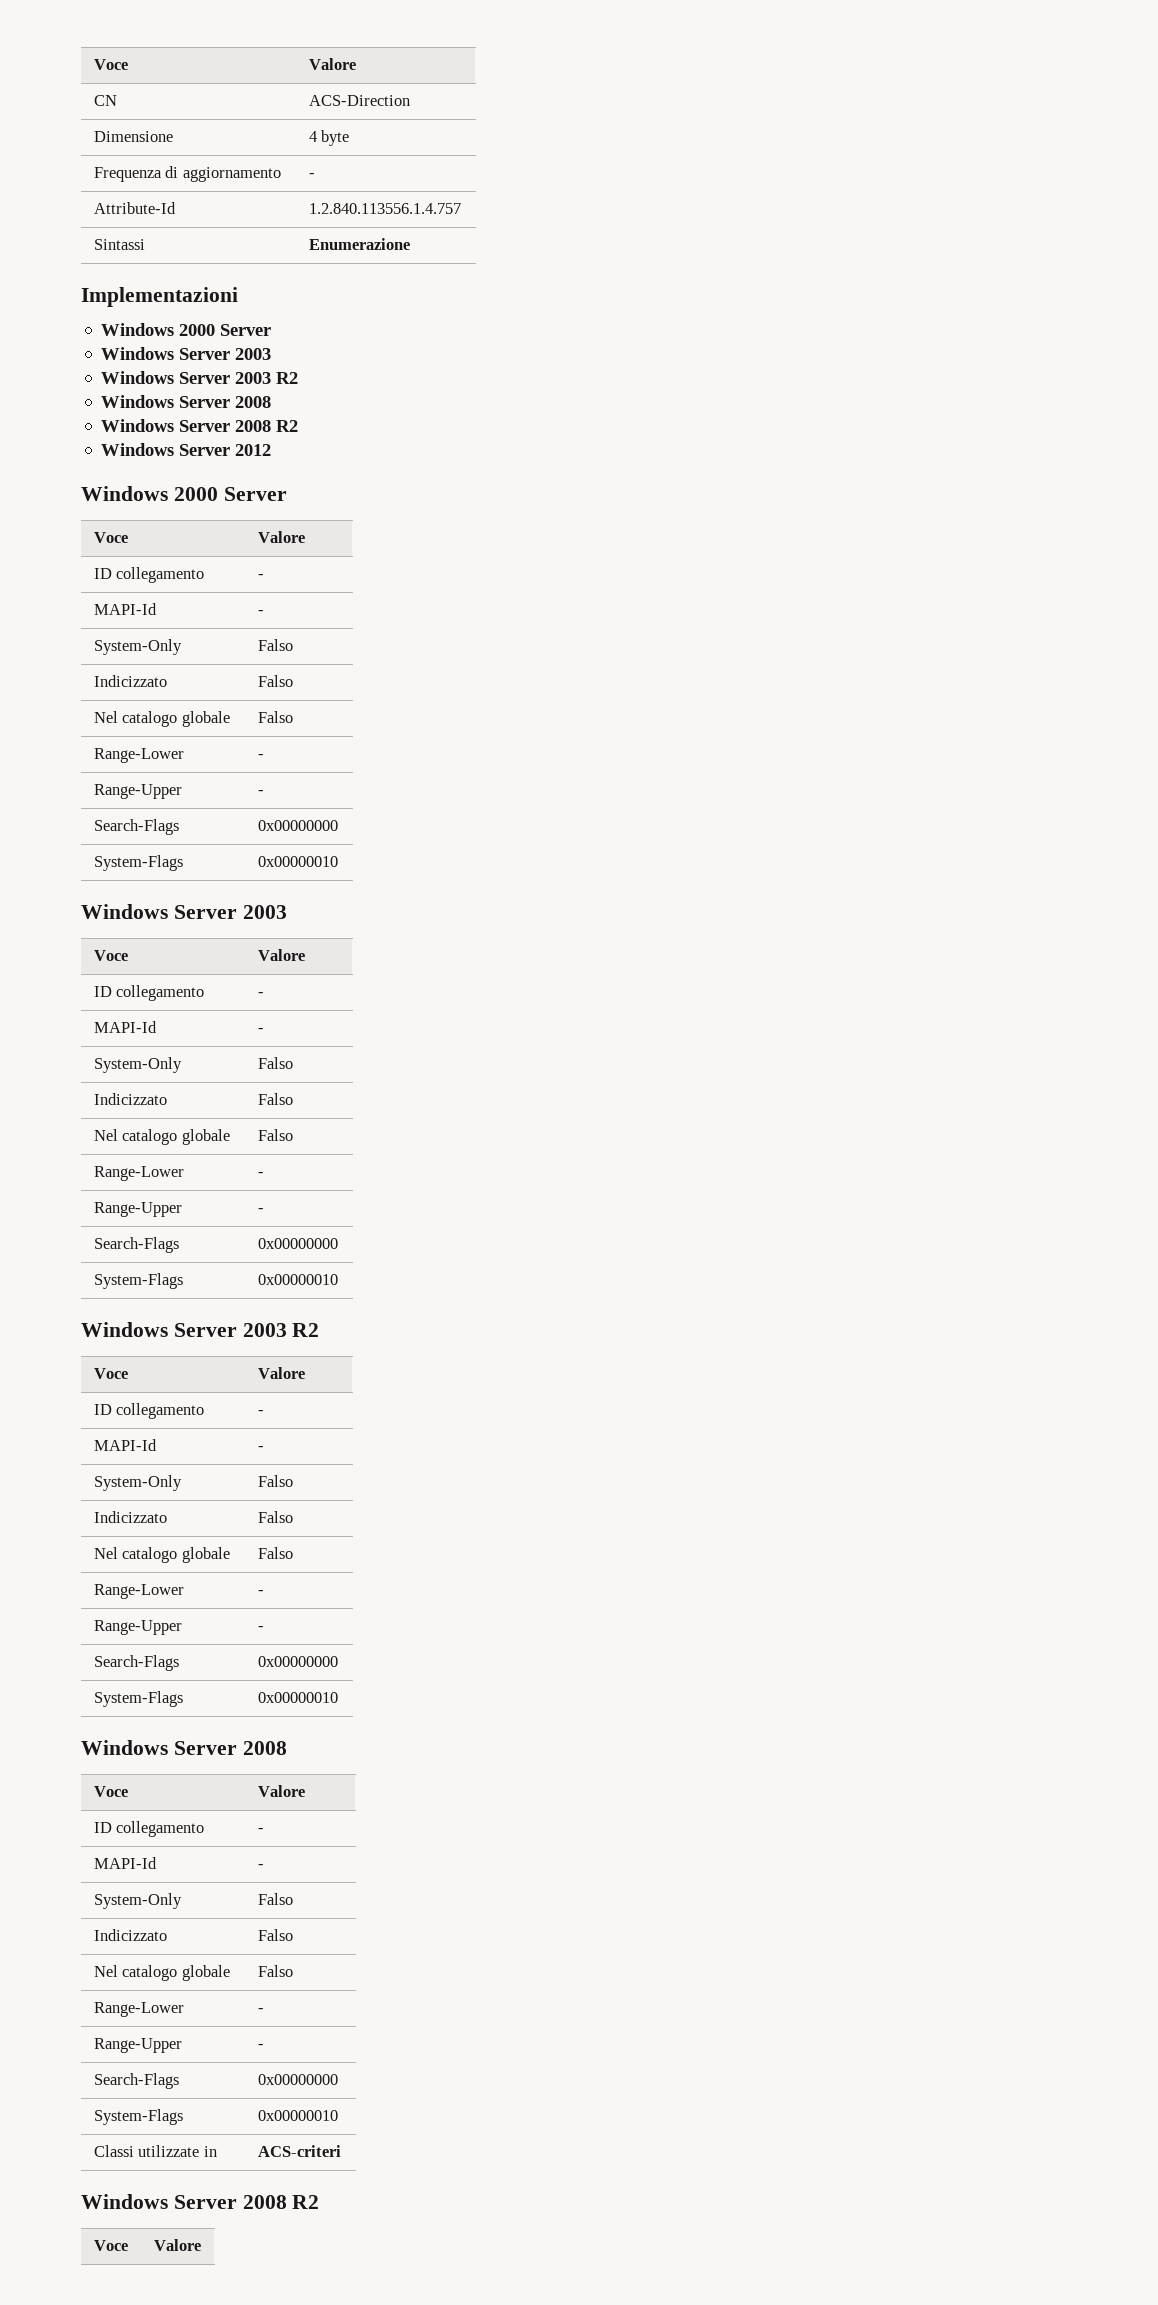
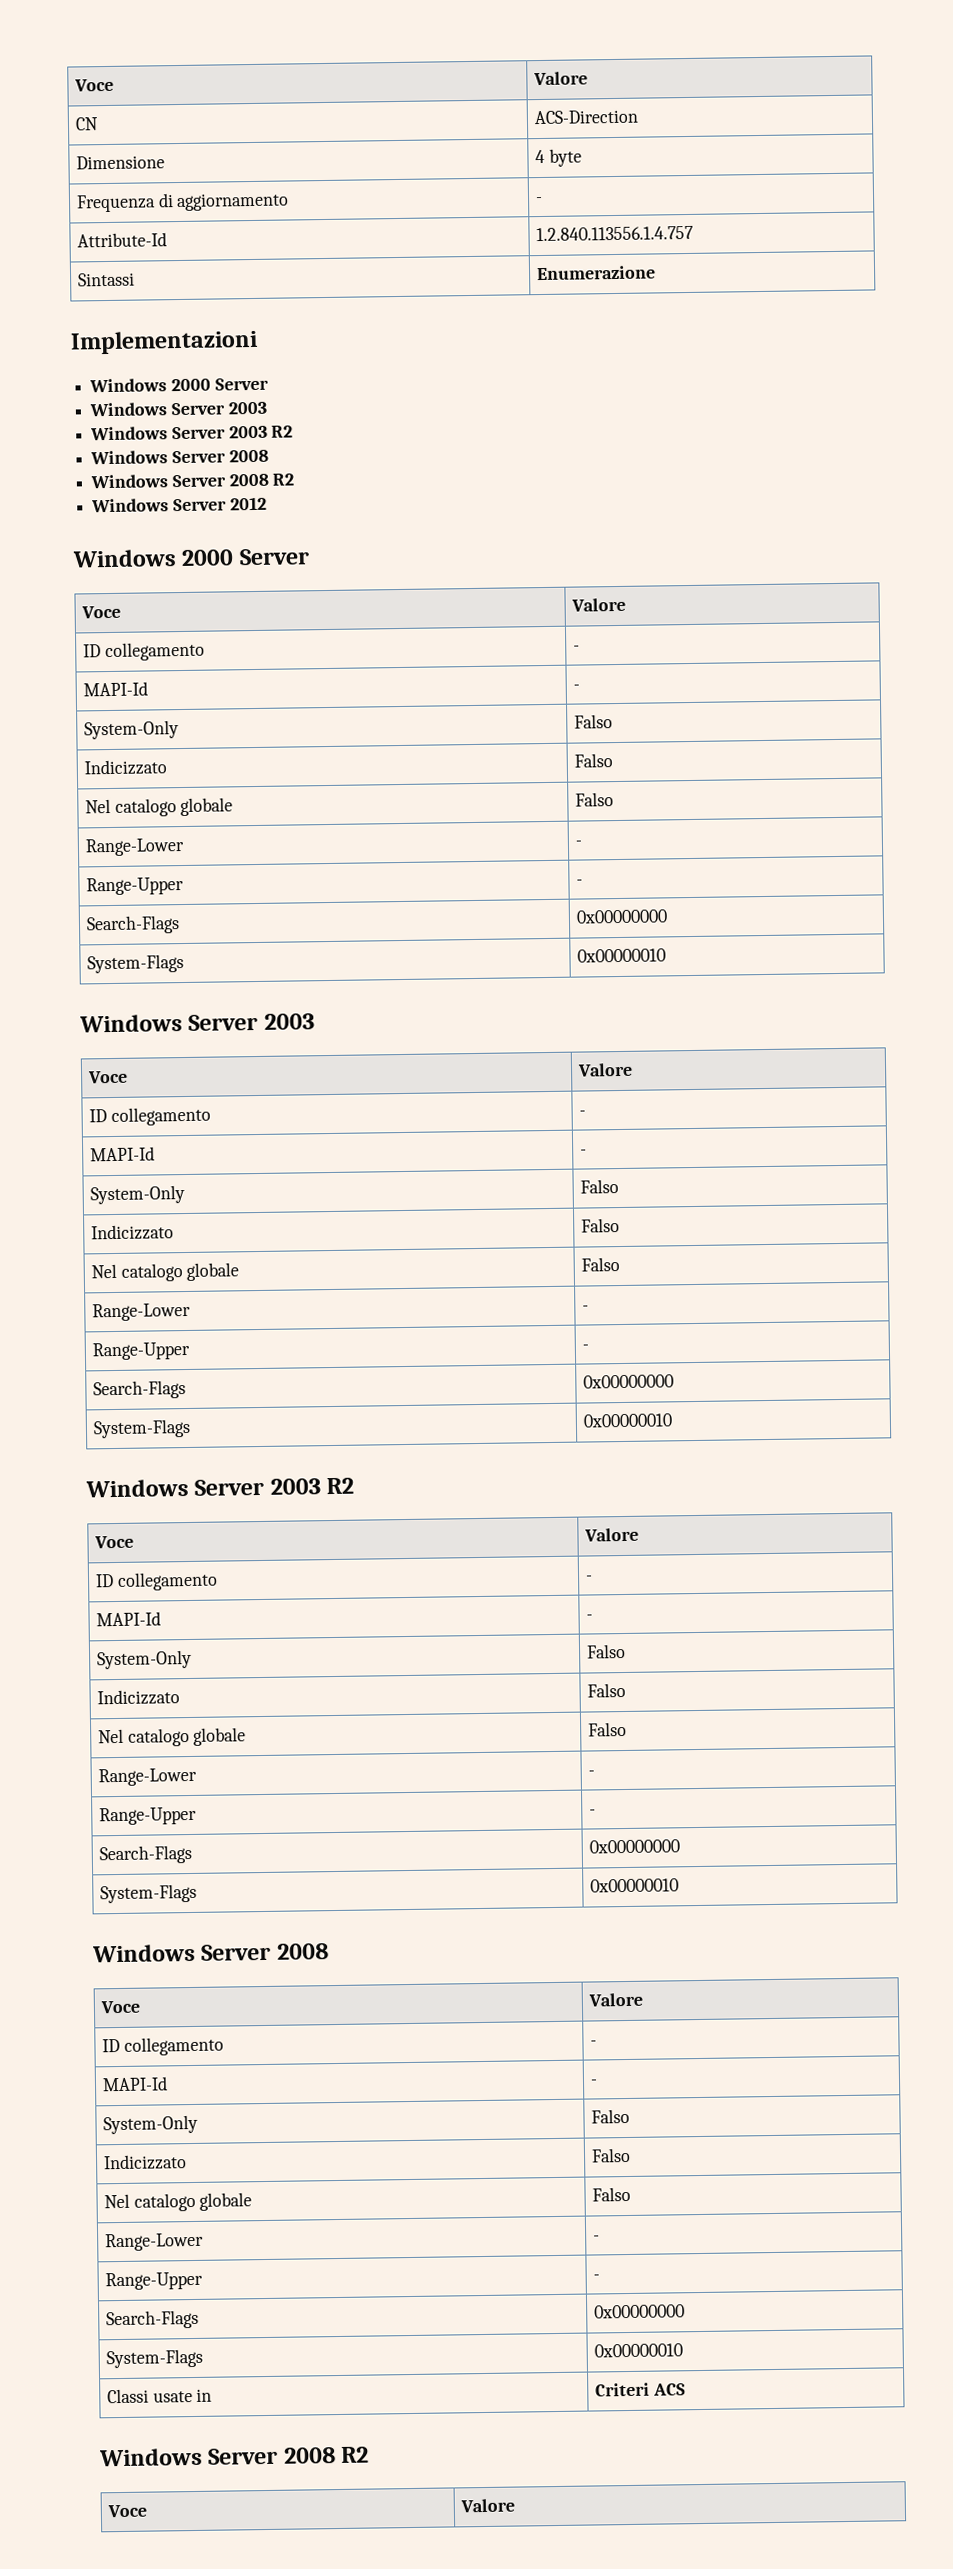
- Classi utilizzate in | ACS-criteri
+ Classi usate in | Criteri ACS

